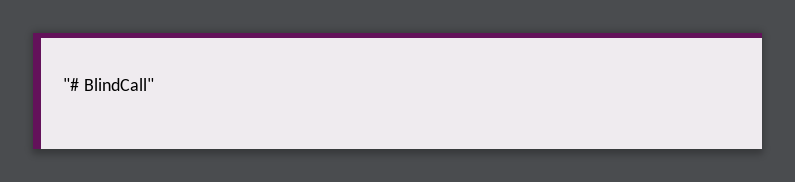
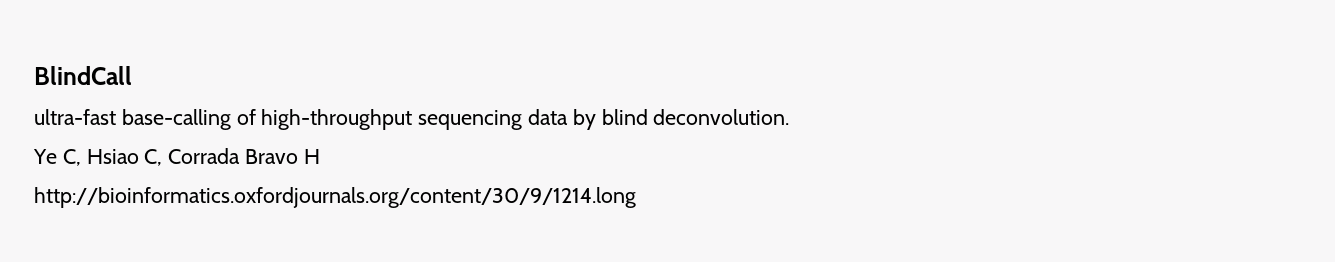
- "# BlindCall"
+ BlindCall
+ ultra-fast base-calling of high-throughput sequencing data by blind deconvolution.
+ Ye C, Hsiao C, Corrada Bravo H
+ http://bioinformatics.oxfordjournals.org/content/30/9/1214.long

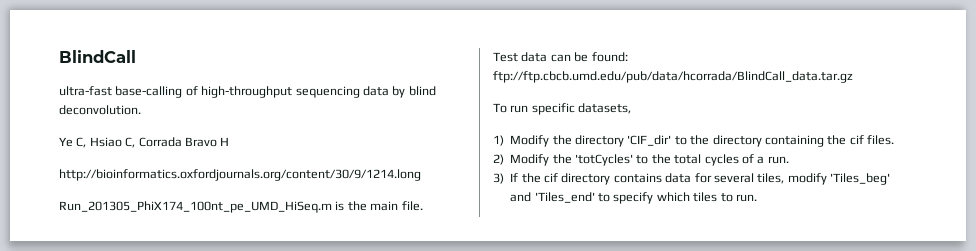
+ Run_201305_PhiX174_100nt_pe_UMD_HiSeq.m is the main file.
+ Test data can be found: ftp://ftp.cbcb.umd.edu/pub/data/hcorrada/BlindCall_data.tar.gz
+ To run specific datasets,
+ 1) Modify the directory 'CIF_dir' to the directory containing the cif files.
+ 2) Modify the 'totCycles' to the total cycles of a run.
+ 3) If the cif directory contains data for several tiles, modify 'Tiles_beg' and 'Tiles_end' to specify which tiles to run.

